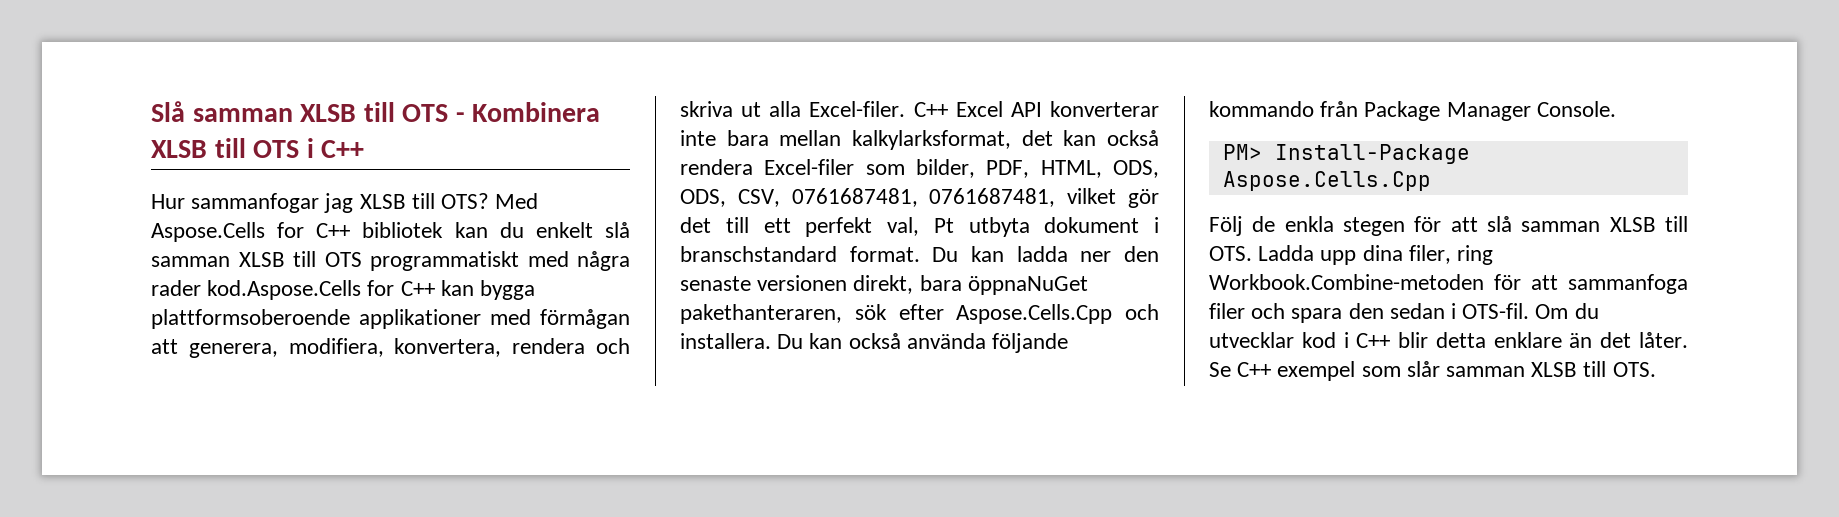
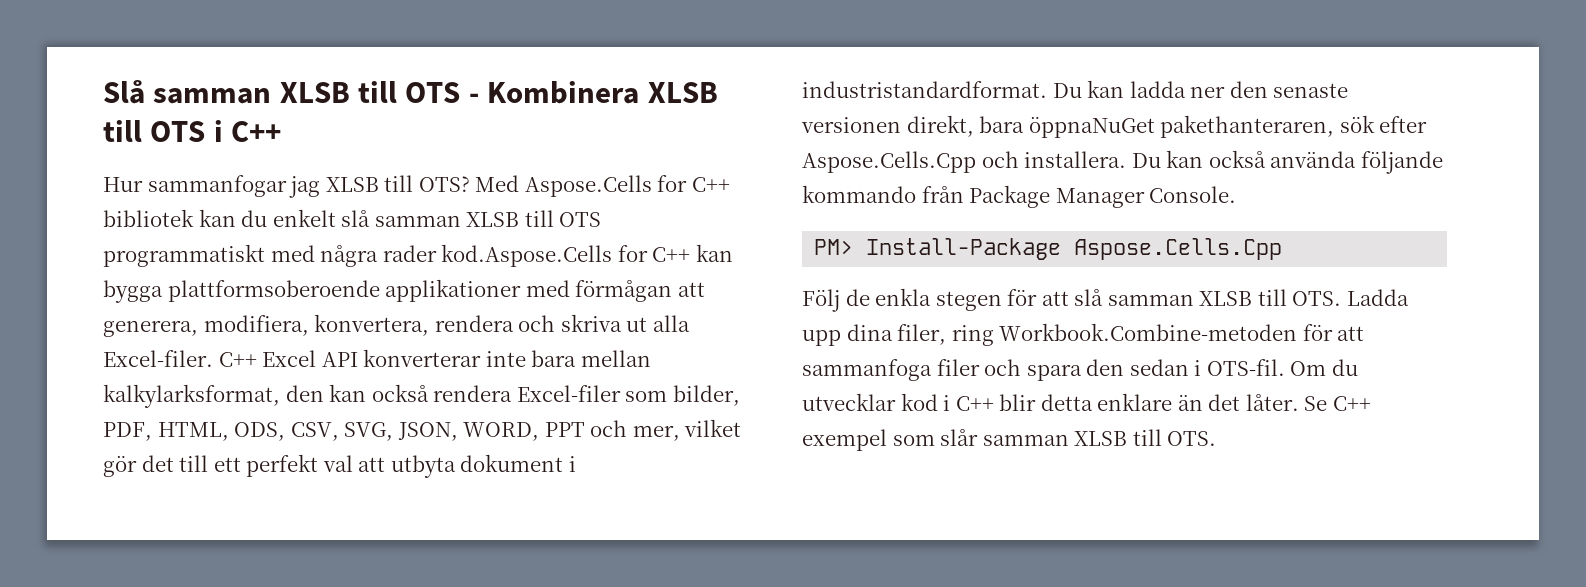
- C++ Excel API konverterar inte bara mellan kalkylarksformat, det kan också rendera Excel-filer som bilder, PDF, HTML, ODS, ODS, CSV, 0761687481, 0761687481, vilket gör det till ett perfekt val, Pt utbyta dokument i branschstandard format.
+ C++ Excel API konverterar inte bara mellan kalkylarksformat, den kan också rendera Excel-filer som bilder, PDF, HTML, ODS, CSV, SVG, JSON, WORD, PPT och mer, vilket gör det till ett perfekt val att utbyta dokument i industristandardformat.

